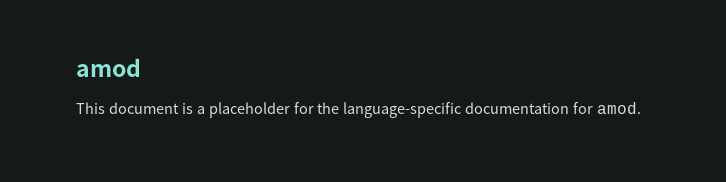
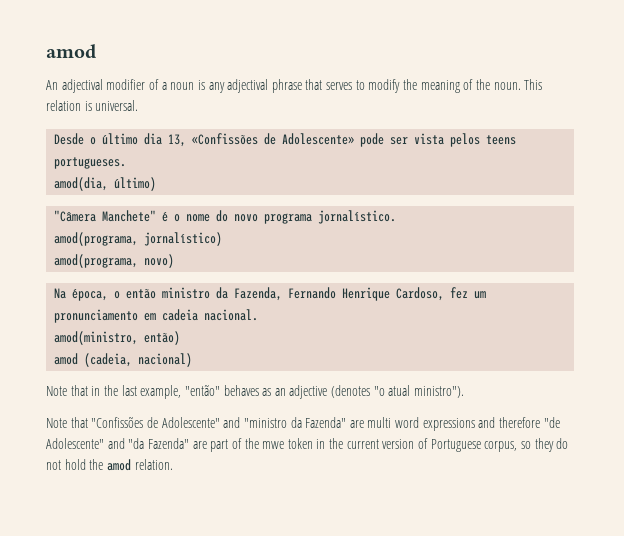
- This document is a placeholder for the language-specific documentation for amod.
+ An adjectival modifier of a noun is any adjectival phrase that serves to modify the meaning of the noun. This relation is universal.
+ Desde o último dia 13, «Confissões de Adolescente» pode ser vista pelos teens portugueses.
+ amod(dia, último)
+ "Câmera Manchete" é o nome do novo programa jornalístico.
+ amod(programa, jornalístico)
+ amod(programa, novo)
+ Na época, o então ministro da Fazenda, Fernando Henrique Cardoso, fez um pronunciamento em cadeia nacional.
+ amod(ministro, então)
+ amod (cadeia, nacional)
+ Note that in the last example, "então" behaves as an adjective (denotes "o atual ministro").
+ Note that "Confissões de Adolescente" and "ministro da Fazenda" are multi word expressions and therefore "de Adolescente" and "da Fazenda" are part of the mwe token in the current version of Portuguese corpus, so they do not hold the amod relation.

